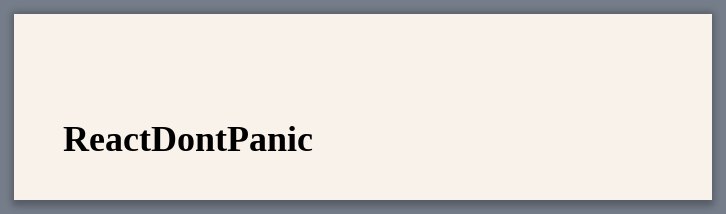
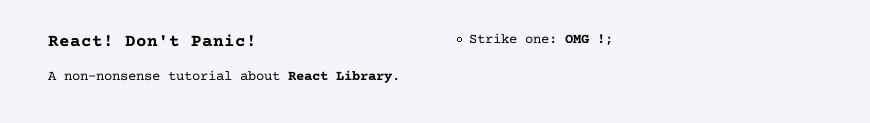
- ReactDontPanic
+ React! Don't Panic!
+ A non-nonsense tutorial about React Library.
+ Strike one: OMG !;

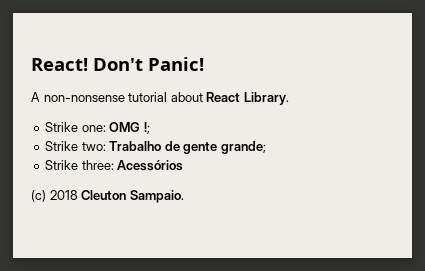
+ Strike two: Trabalho de gente grande;
+ Strike three: Acessórios
+ (c) 2018 Cleuton Sampaio.

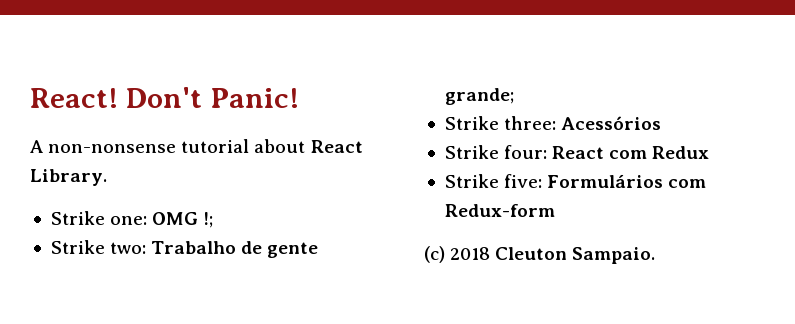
+ Strike four: React com Redux
+ Strike five: Formulários com Redux-form

